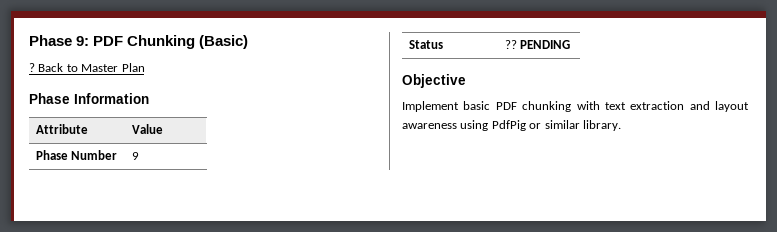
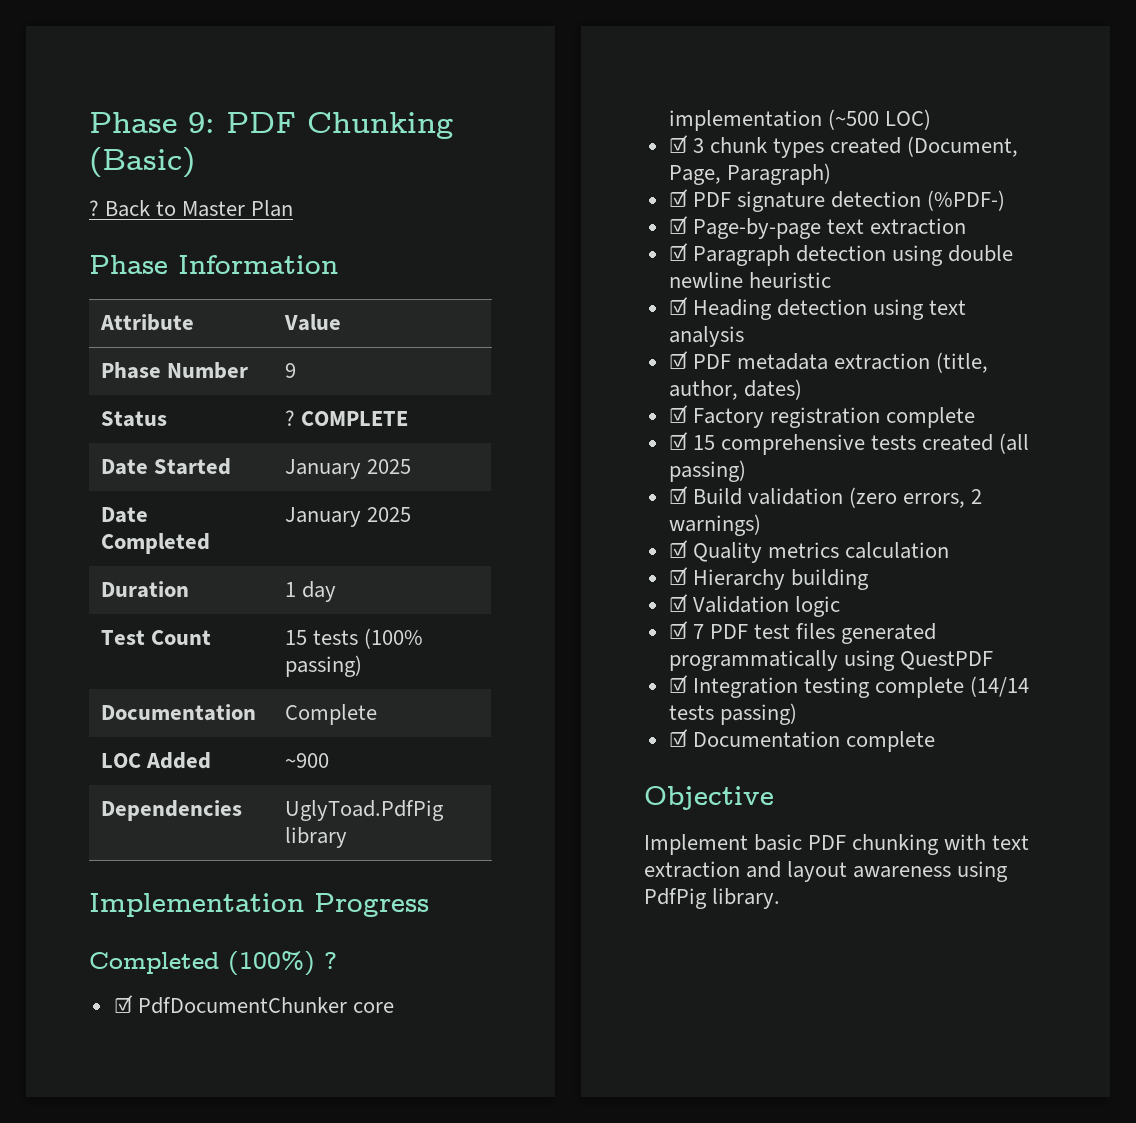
- Status | ?? PENDING
+ Status | ? COMPLETE
+ Date Started | January 2025
+ Date Completed | January 2025
+ Duration | 1 day
+ Test Count | 15 tests (100% passing)
+ Documentation | Complete
+ LOC Added | ~900
+ Dependencies | UglyToad.PdfPig library
+ Implementation Progress
+ Completed (100%) ?
+ ☑ PdfDocumentChunker core implementation (~500 LOC)
+ ☑ 3 chunk types created (Document, Page, Paragraph)
+ ☑ PDF signature detection (%PDF-)
+ ☑ Page-by-page text extraction
+ ☑ Paragraph detection using double newline heuristic
+ ☑ Heading detection using text analysis
+ ☑ PDF metadata extraction (title, author, dates)
+ ☑ Factory registration complete
+ ☑ 15 comprehensive tests created (all passing)
+ ☑ Build validation (zero errors, 2 warnings)
+ ☑ Quality metrics calculation
+ ☑ Hierarchy building
+ ☑ Validation logic
+ ☑ 7 PDF test files generated programmatically using QuestPDF
+ ☑ Integration testing complete (14/14 tests passing)
+ ☑ Documentation complete
- Implement basic PDF chunking with text extraction and layout awareness using PdfPig or similar library.
+ Implement basic PDF chunking with text extraction and layout awareness using PdfPig library.

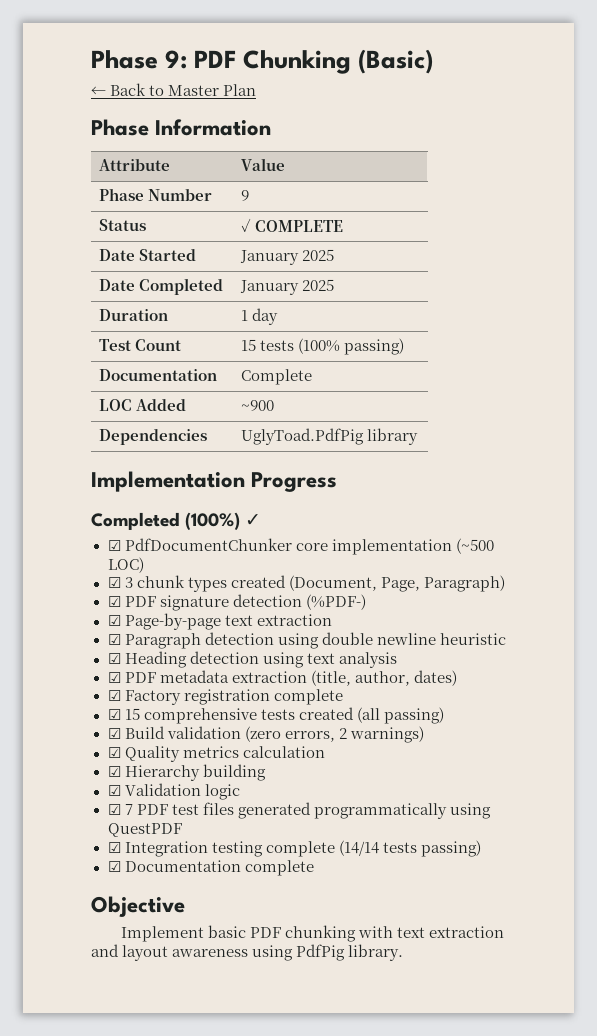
- ? Back to Master Plan
+ ← Back to Master Plan
- Status | ? COMPLETE
+ Status | ✓ COMPLETE
- Completed (100%) ?
+ Completed (100%) ✓

